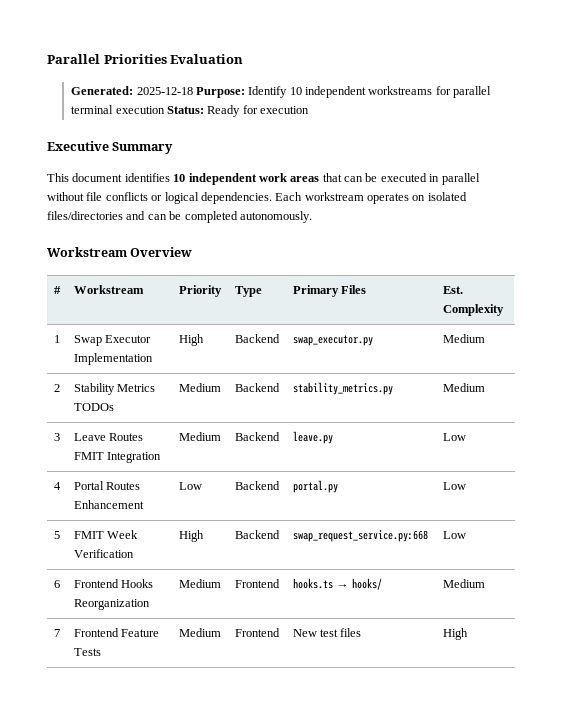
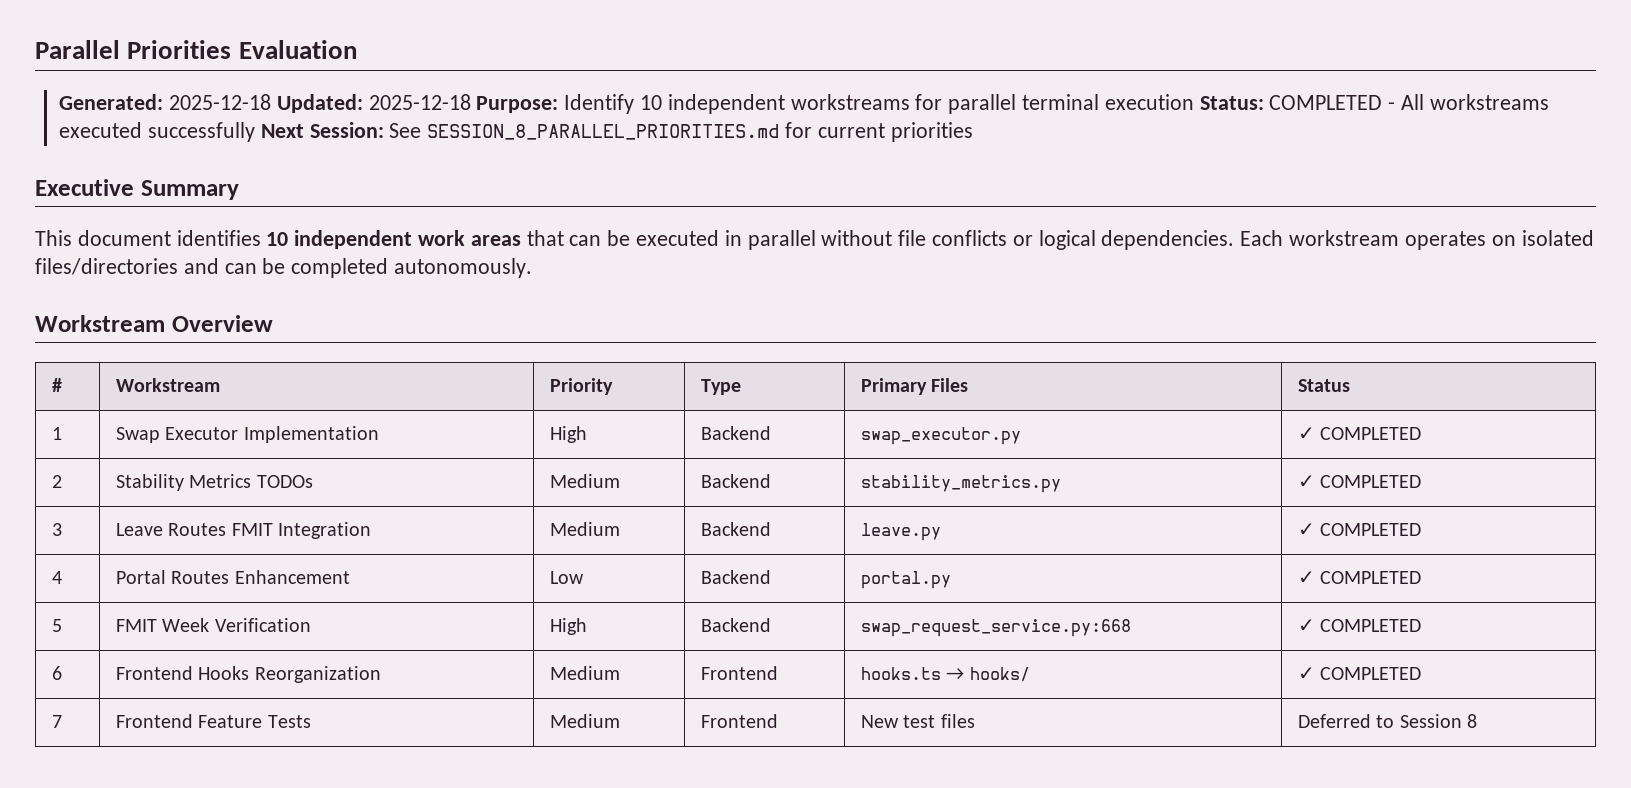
- Generated: 2025-12-18 Purpose: Identify 10 independent workstreams for parallel terminal execution Status: Ready for execution
+ Generated: 2025-12-18 Updated: 2025-12-18 Purpose: Identify 10 independent workstreams for parallel terminal execution Status: COMPLETED - All workstreams executed successfully Next Session: See SESSION_8_PARALLEL_PRIORITIES.md for current priorities
- # | Workstream | Priority | Type | Primary Files | Est. Complexity
+ # | Workstream | Priority | Type | Primary Files | Status
- 1 | Swap Executor Implementation | High | Backend | swap_executor.py | Medium
+ 1 | Swap Executor Implementation | High | Backend | swap_executor.py | ✓ COMPLETED
- 2 | Stability Metrics TODOs | Medium | Backend | stability_metrics.py | Medium
+ 2 | Stability Metrics TODOs | Medium | Backend | stability_metrics.py | ✓ COMPLETED
- 3 | Leave Routes FMIT Integration | Medium | Backend | leave.py | Low
+ 3 | Leave Routes FMIT Integration | Medium | Backend | leave.py | ✓ COMPLETED
- 4 | Portal Routes Enhancement | Low | Backend | portal.py | Low
+ 4 | Portal Routes Enhancement | Low | Backend | portal.py | ✓ COMPLETED
- 5 | FMIT Week Verification | High | Backend | swap_request_service.py:668 | Low
+ 5 | FMIT Week Verification | High | Backend | swap_request_service.py:668 | ✓ COMPLETED
- 6 | Frontend Hooks Reorganization | Medium | Frontend | hooks.ts → hooks/ | Medium
+ 6 | Frontend Hooks Reorganization | Medium | Frontend | hooks.ts → hooks/ | ✓ COMPLETED
- 7 | Frontend Feature Tests | Medium | Frontend | New test files | High
+ 7 | Frontend Feature Tests | Medium | Frontend | New test files | Deferred to Session 8

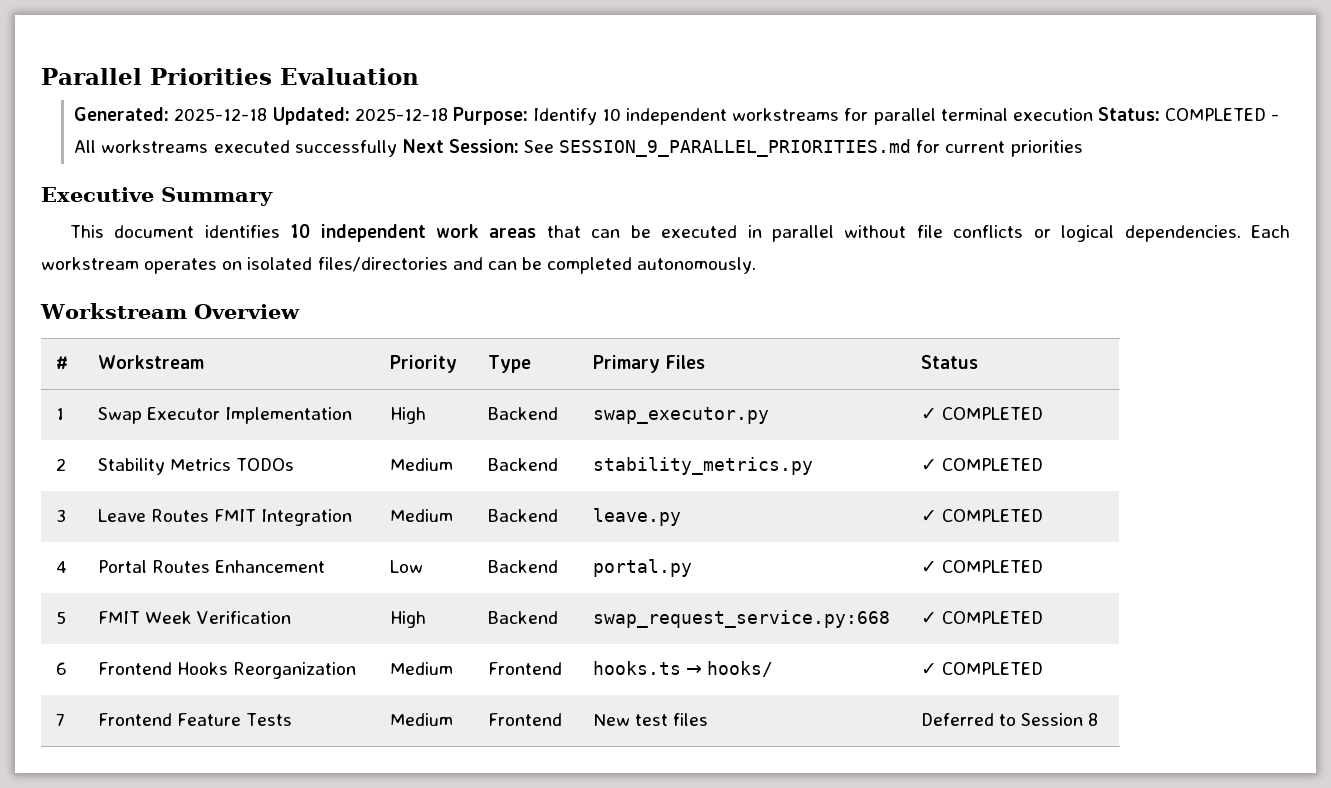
- Generated: 2025-12-18 Updated: 2025-12-18 Purpose: Identify 10 independent workstreams for parallel terminal execution Status: COMPLETED - All workstreams executed successfully Next Session: See SESSION_8_PARALLEL_PRIORITIES.md for current priorities
+ Generated: 2025-12-18 Updated: 2025-12-18 Purpose: Identify 10 independent workstreams for parallel terminal execution Status: COMPLETED - All workstreams executed successfully Next Session: See SESSION_9_PARALLEL_PRIORITIES.md for current priorities

